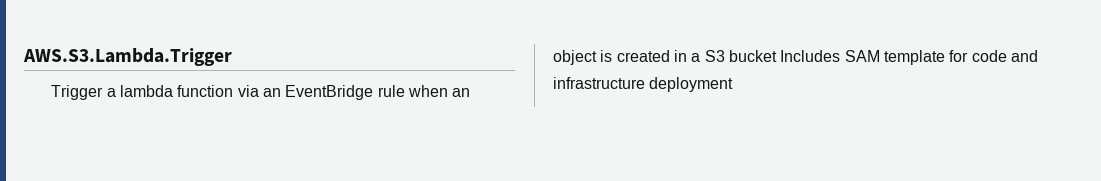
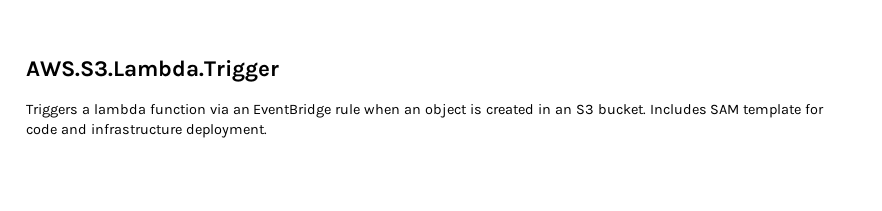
- Trigger a lambda function via an EventBridge rule when an object is created in a S3 bucket Includes SAM template for code and infrastructure deployment
+ Triggers a lambda function via an EventBridge rule when an object is created in an S3 bucket. Includes SAM template for code and infrastructure deployment.

